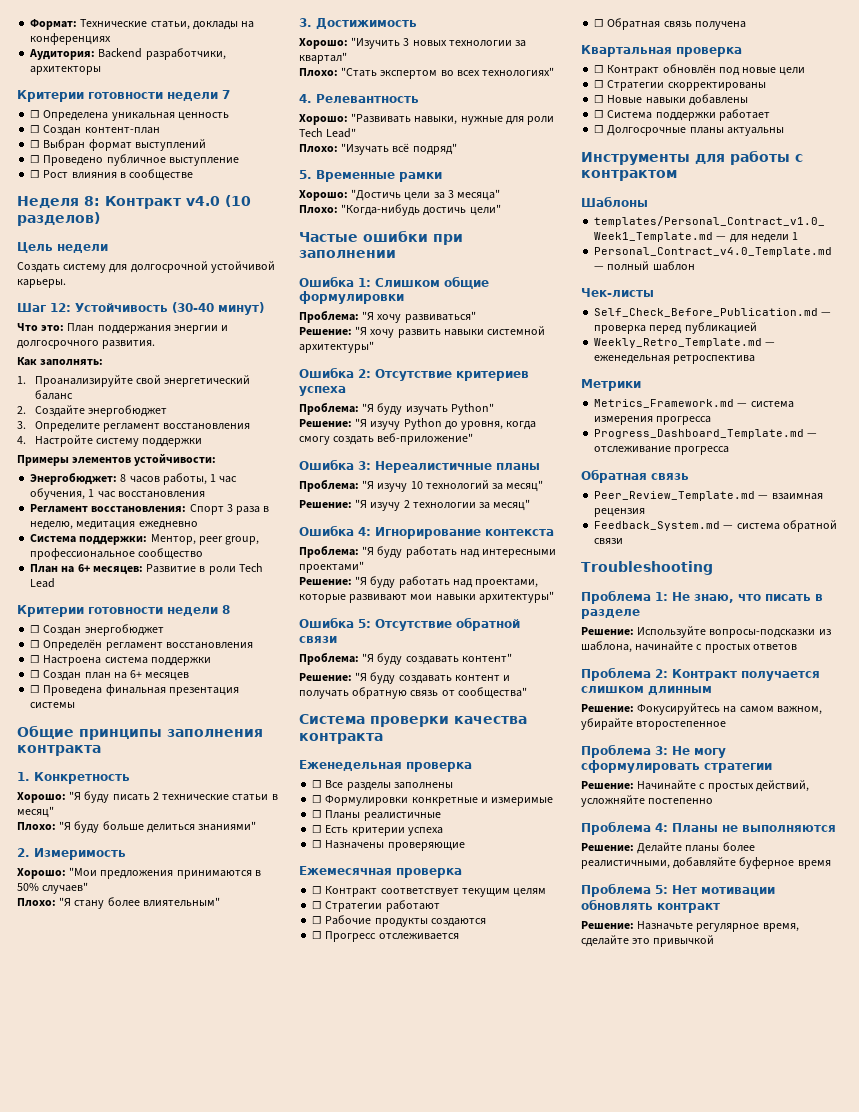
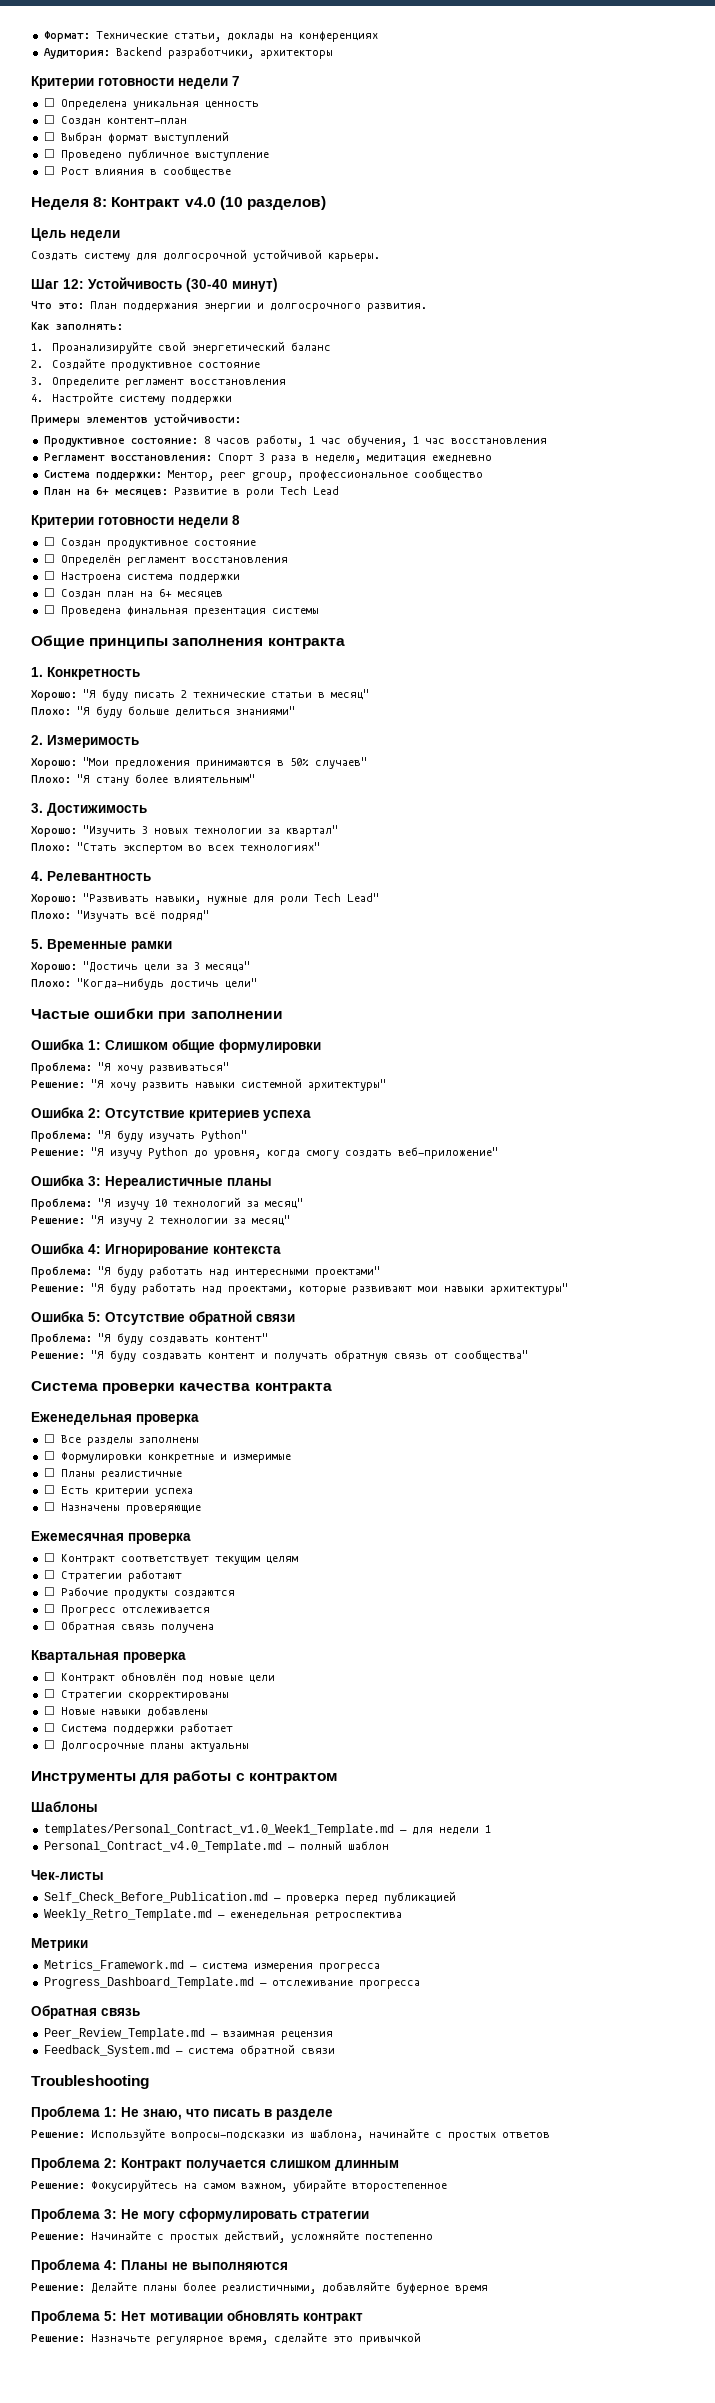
- 2. Создайте энергобюджет
+ 2. Создайте продуктивное состояние
- Энергобюджет: 8 часов работы, 1 час обучения, 1 час восстановления
+ Продуктивное состояние: 8 часов работы, 1 час обучения, 1 час восстановления
- ☐ Создан энергобюджет
+ ☐ Создан продуктивное состояние

